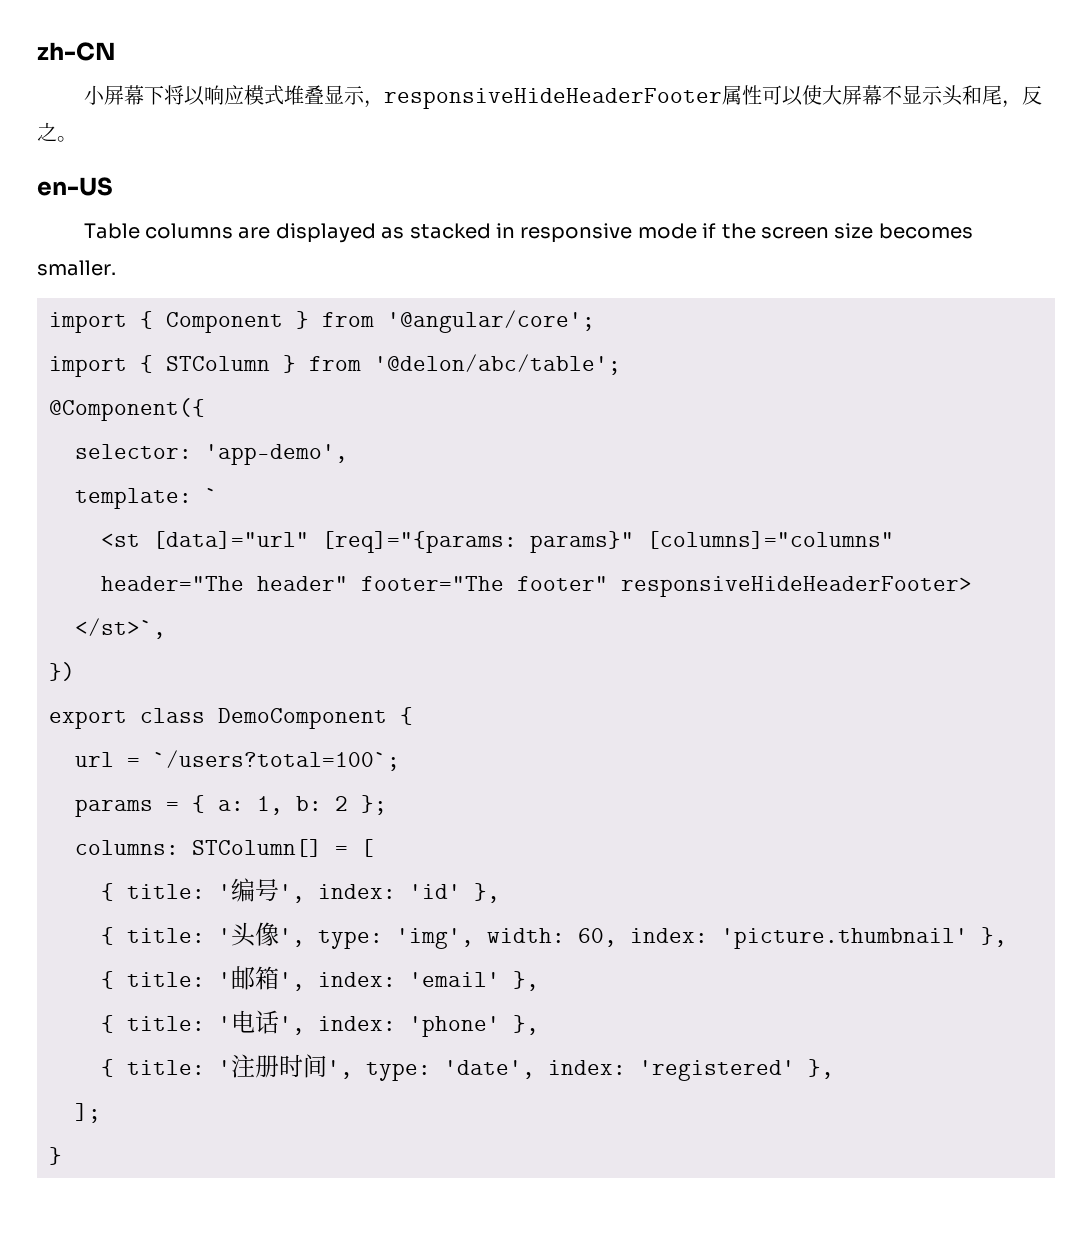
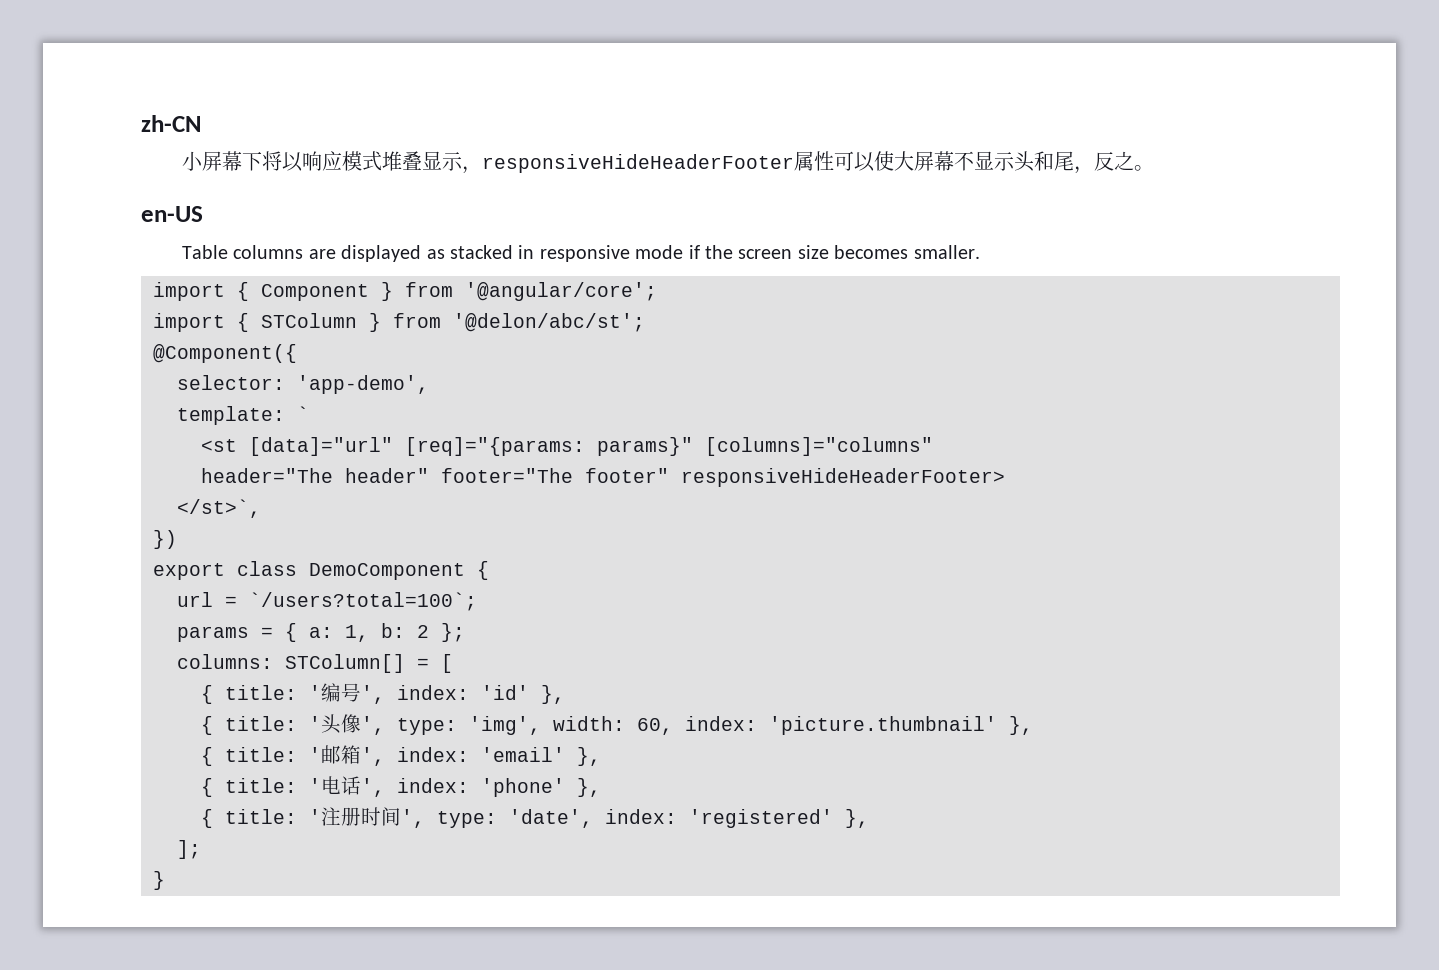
- import { STColumn } from '@delon/abc/table';
+ import { STColumn } from '@delon/abc/st';

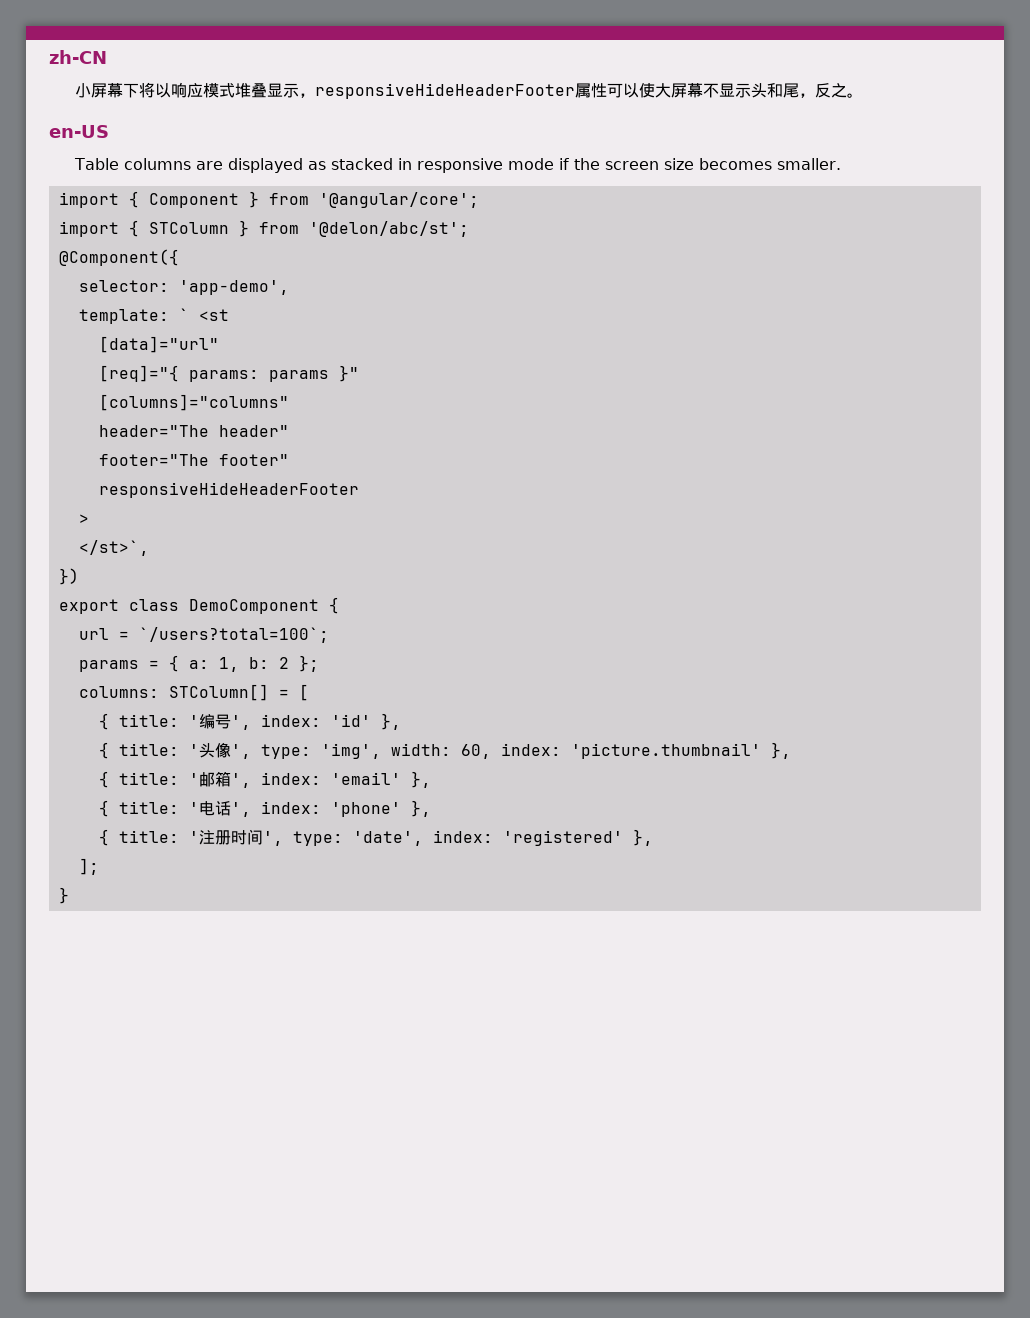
- template: `
- <st [data]="url" [req]="{params: params}" [columns]="columns"
+ template: ` <st
+ [data]="url"
+ [req]="{ params: params }"
+ [columns]="columns"
- header="The header" footer="The footer" responsiveHideHeaderFooter>
+ header="The header"
+ footer="The footer"
+ responsiveHideHeaderFooter
+ >

